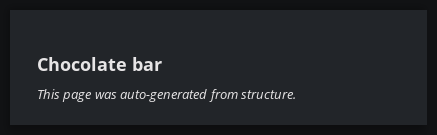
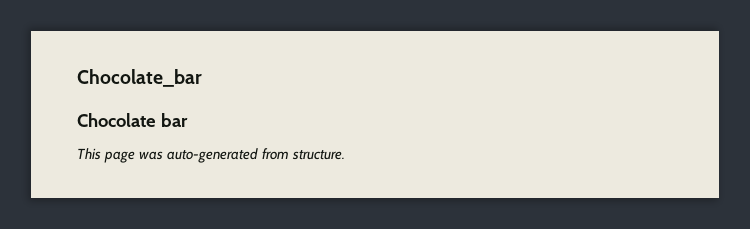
+ Chocolate_bar

